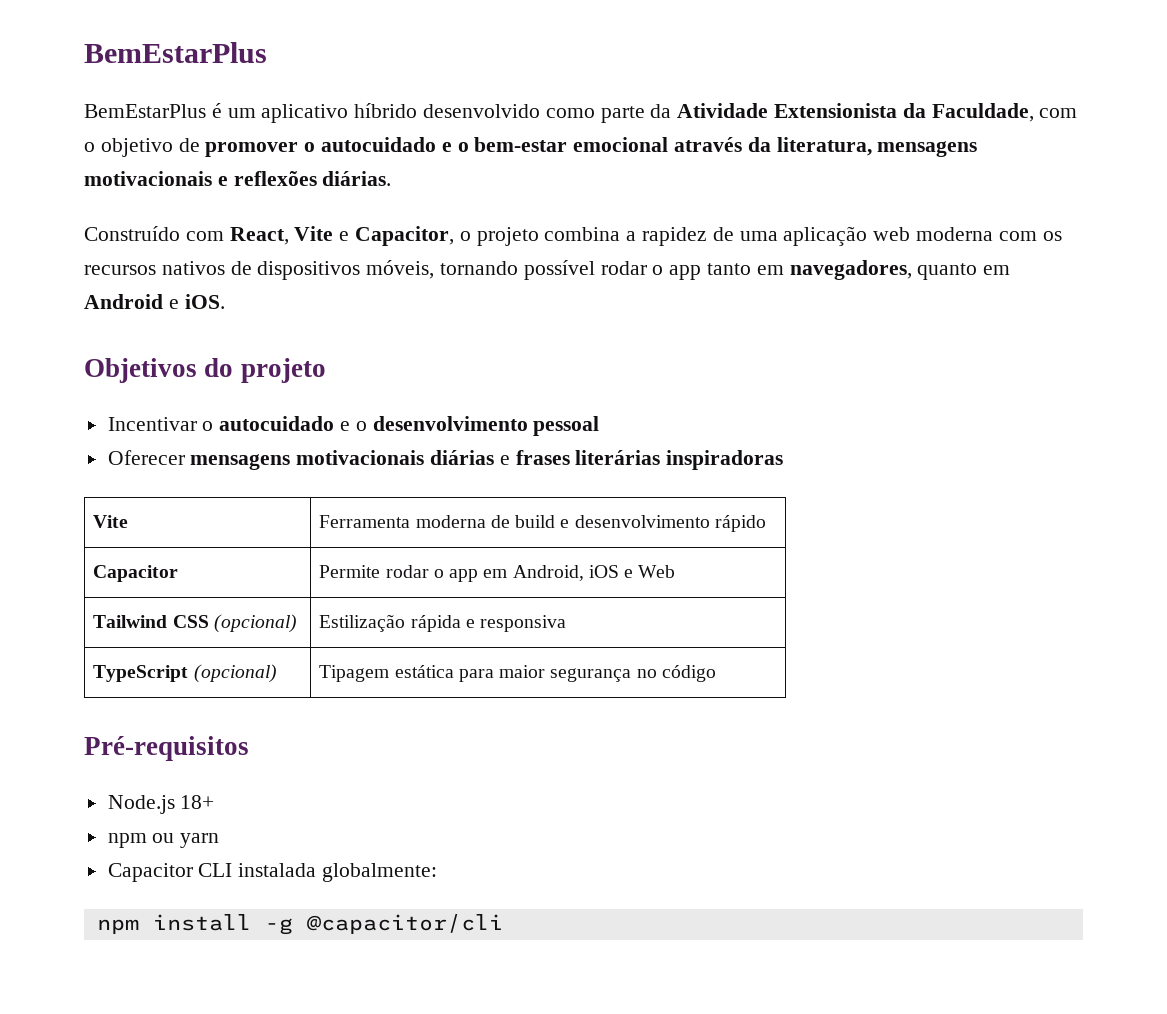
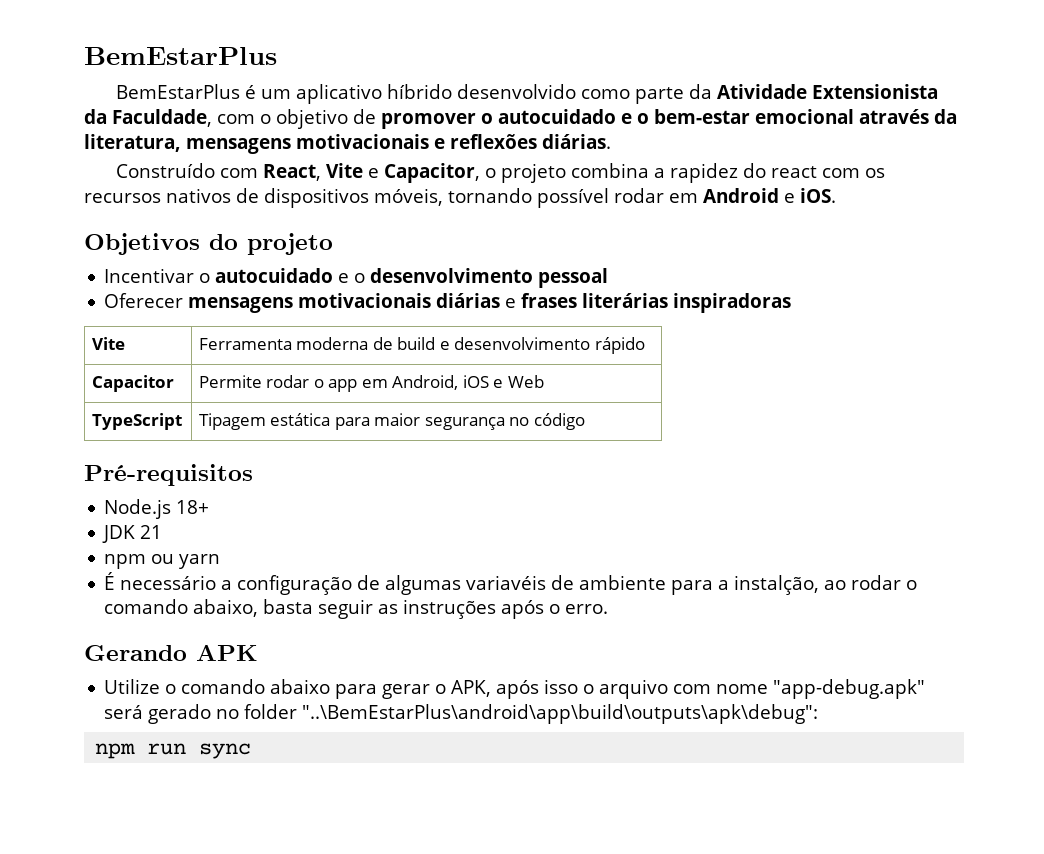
- Construído com React, Vite e Capacitor, o projeto combina a rapidez de uma aplicação web moderna com os recursos nativos de dispositivos móveis, tornando possível rodar o app tanto em navegadores, quanto em Android e iOS.
+ Construído com React, Vite e Capacitor, o projeto combina a rapidez do react com os recursos nativos de dispositivos móveis, tornando possível rodar em Android e iOS.
- Tailwind CSS (opcional) | Estilização rápida e responsiva
- TypeScript (opcional) | Tipagem estática para maior segurança no código
+ TypeScript | Tipagem estática para maior segurança no código
+ JDK 21
- Capacitor CLI instalada globalmente:
- npm install -g @capacitor/cli
+ É necessário a configuração de algumas variavéis de ambiente para a instalção, ao rodar o comando abaixo, basta seguir as instruções após o erro.
+ Gerando APK
+ Utilize o comando abaixo para gerar o APK, após isso o arquivo com nome "app-debug.apk" será gerado no folder "..\BemEstarPlus\android\app\build\outputs\apk\debug":
+ npm run sync

